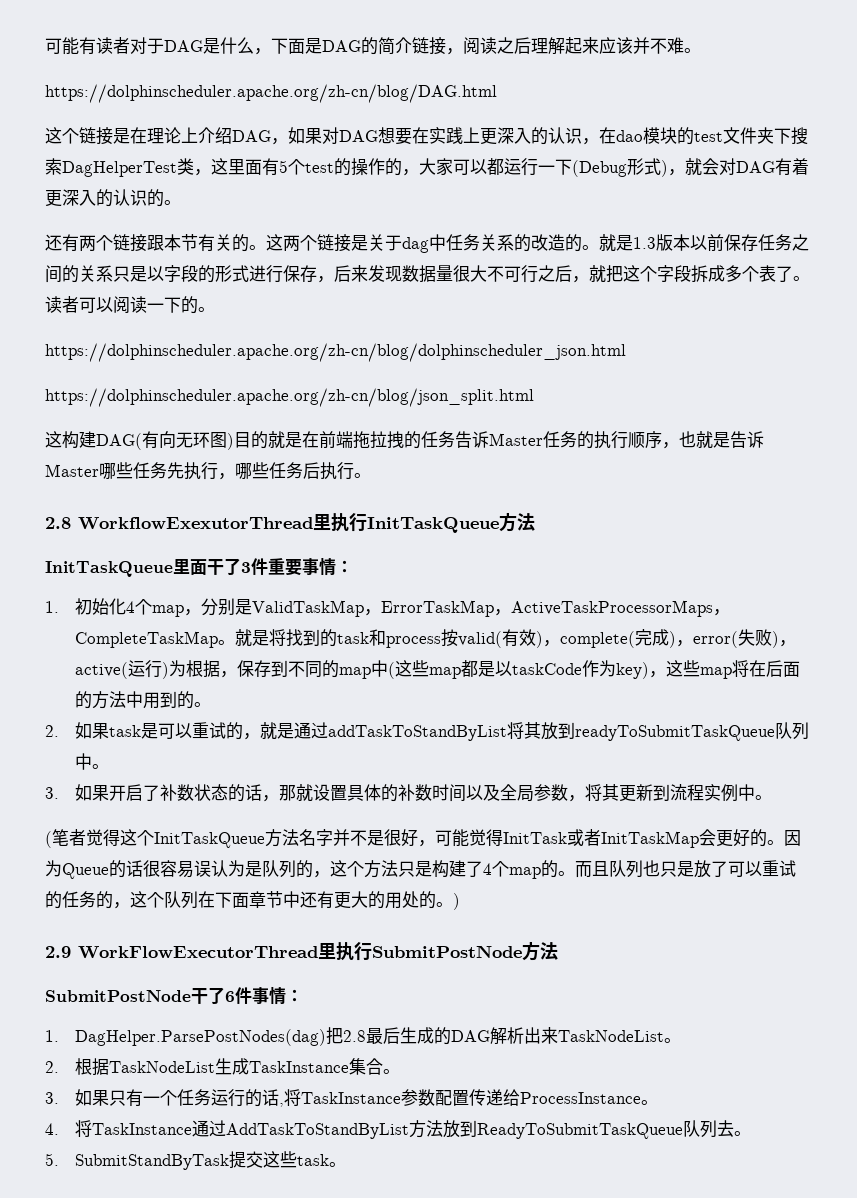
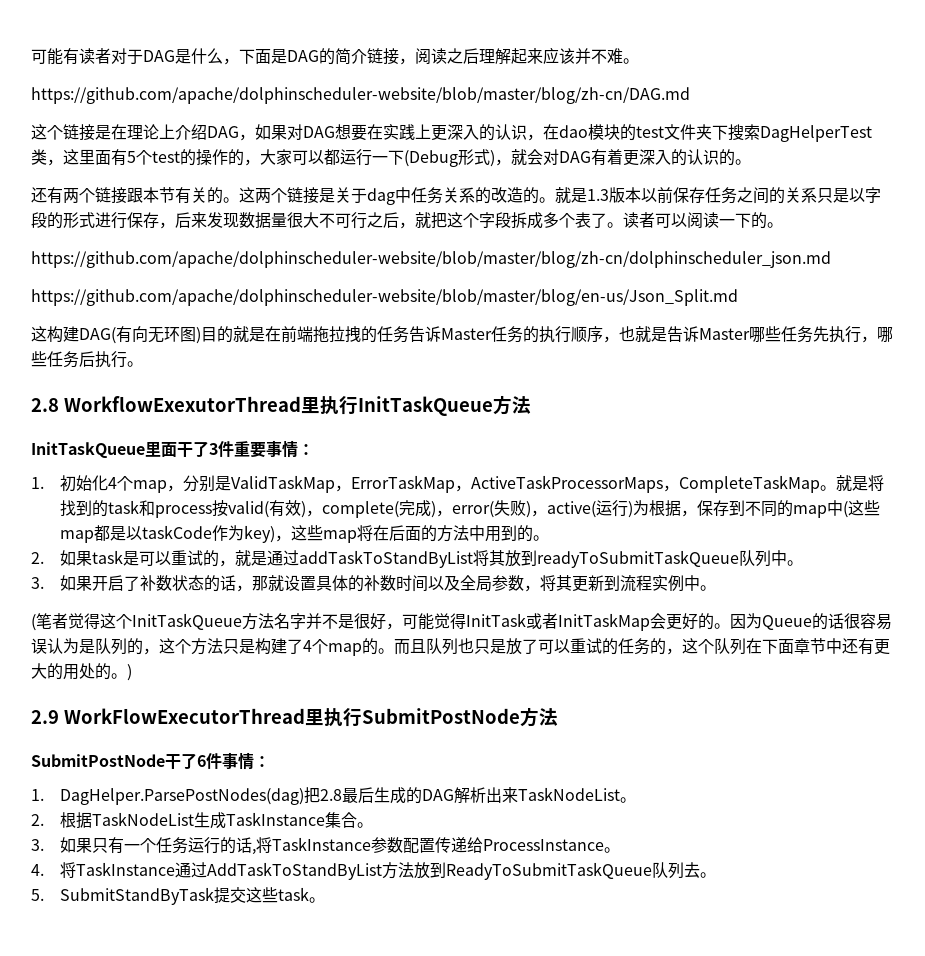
- https://dolphinscheduler.apache.org/zh-cn/blog/DAG.html
+ https://github.com/apache/dolphinscheduler-website/blob/master/blog/zh-cn/DAG.md
- https://dolphinscheduler.apache.org/zh-cn/blog/dolphinscheduler_json.html
- https://dolphinscheduler.apache.org/zh-cn/blog/json_split.html
+ https://github.com/apache/dolphinscheduler-website/blob/master/blog/zh-cn/dolphinscheduler_json.md
+ https://github.com/apache/dolphinscheduler-website/blob/master/blog/en-us/Json_Split.md

